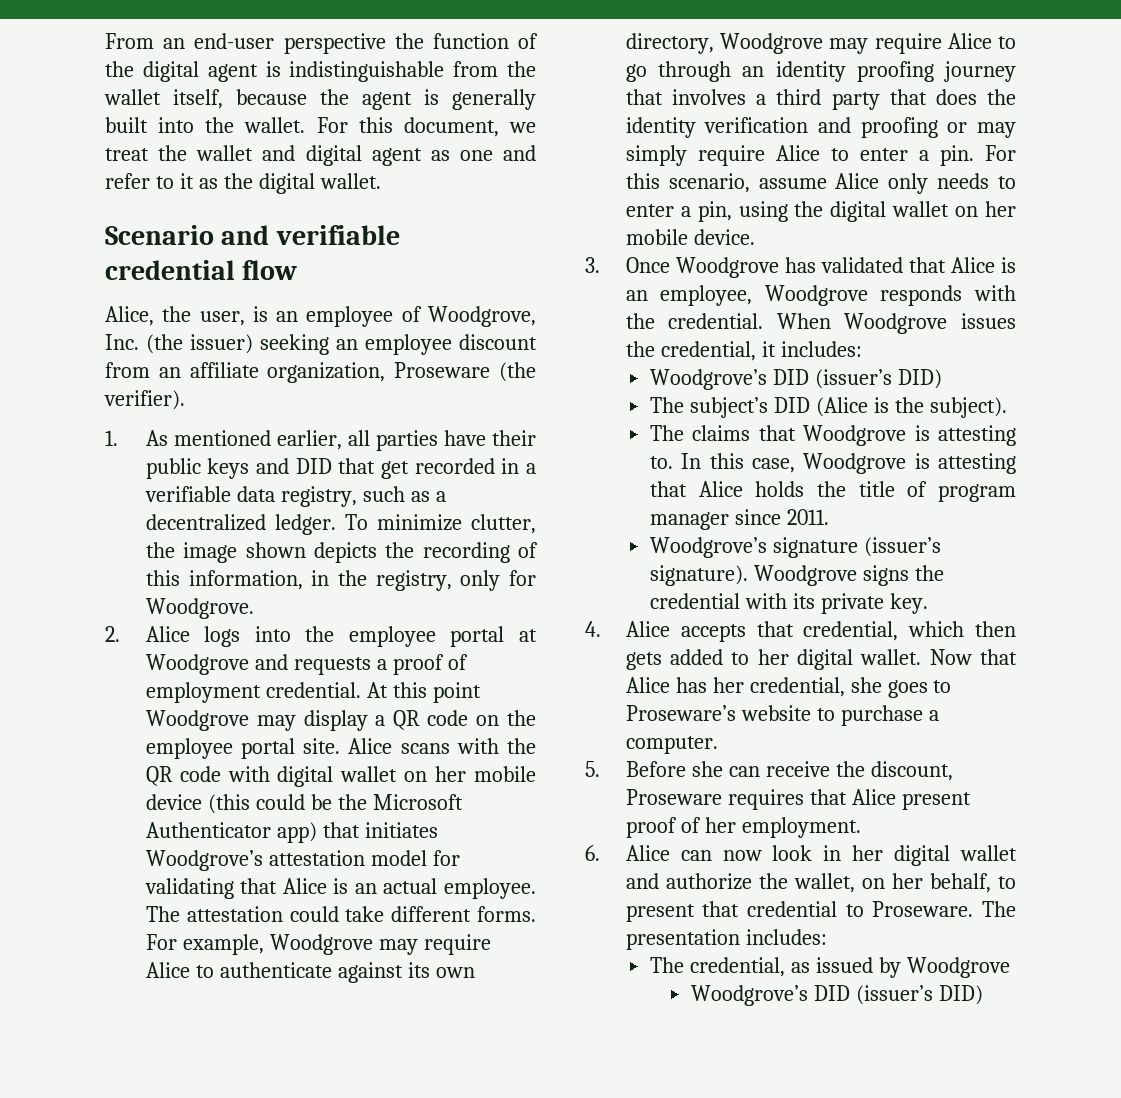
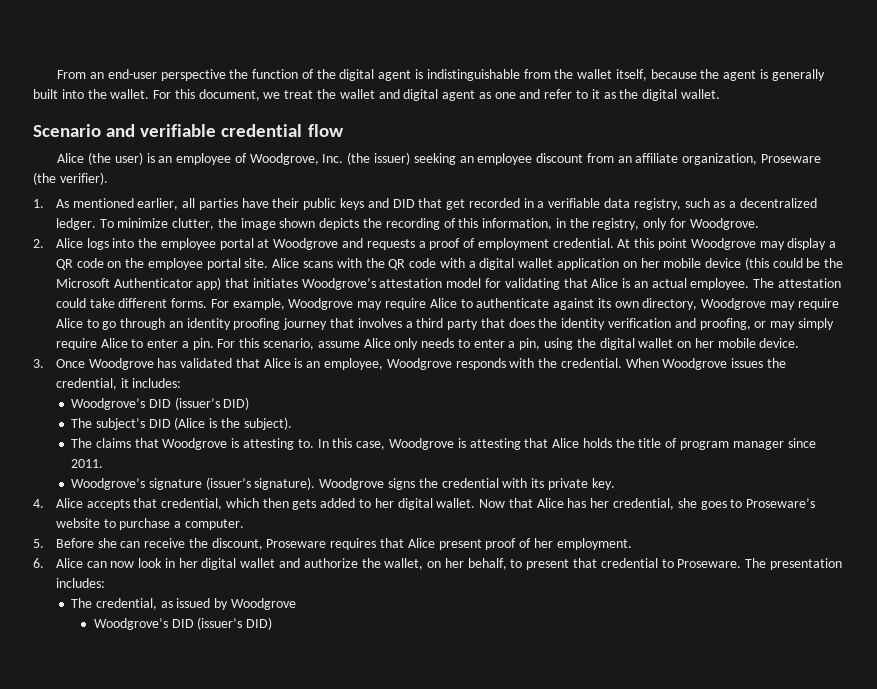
- Alice, the user, is an employee of Woodgrove, Inc. (the issuer) seeking an employee discount from an affiliate organization, Proseware (the verifier).
+ Alice (the user) is an employee of Woodgrove, Inc. (the issuer) seeking an employee discount from an affiliate organization, Proseware (the verifier).
- Alice scans with the QR code with digital wallet on her mobile device (this could be the Microsoft Authenticator app) that initiates Woodgrove’s attestation model for validating that Alice is an actual employee.
+ Alice scans with the QR code with a digital wallet application on her mobile device (this could be the Microsoft Authenticator app) that initiates Woodgrove’s attestation model for validating that Alice is an actual employee.
- For example, Woodgrove may require Alice to authenticate against its own directory, Woodgrove may require Alice to go through an identity proofing journey that involves a third party that does the identity verification and proofing or may simply require Alice to enter a pin.
+ For example, Woodgrove may require Alice to authenticate against its own directory, Woodgrove may require Alice to go through an identity proofing journey that involves a third party that does the identity verification and proofing, or may simply require Alice to enter a pin.

